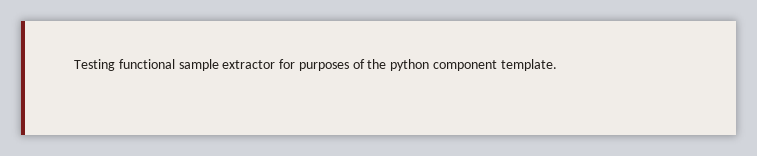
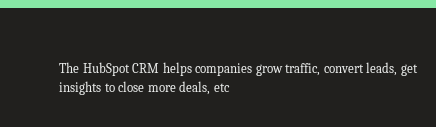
- Testing functional sample extractor for purposes of the python component template.
+ The HubSpot CRM helps companies grow traffic, convert leads, get insights to close more deals, etc

